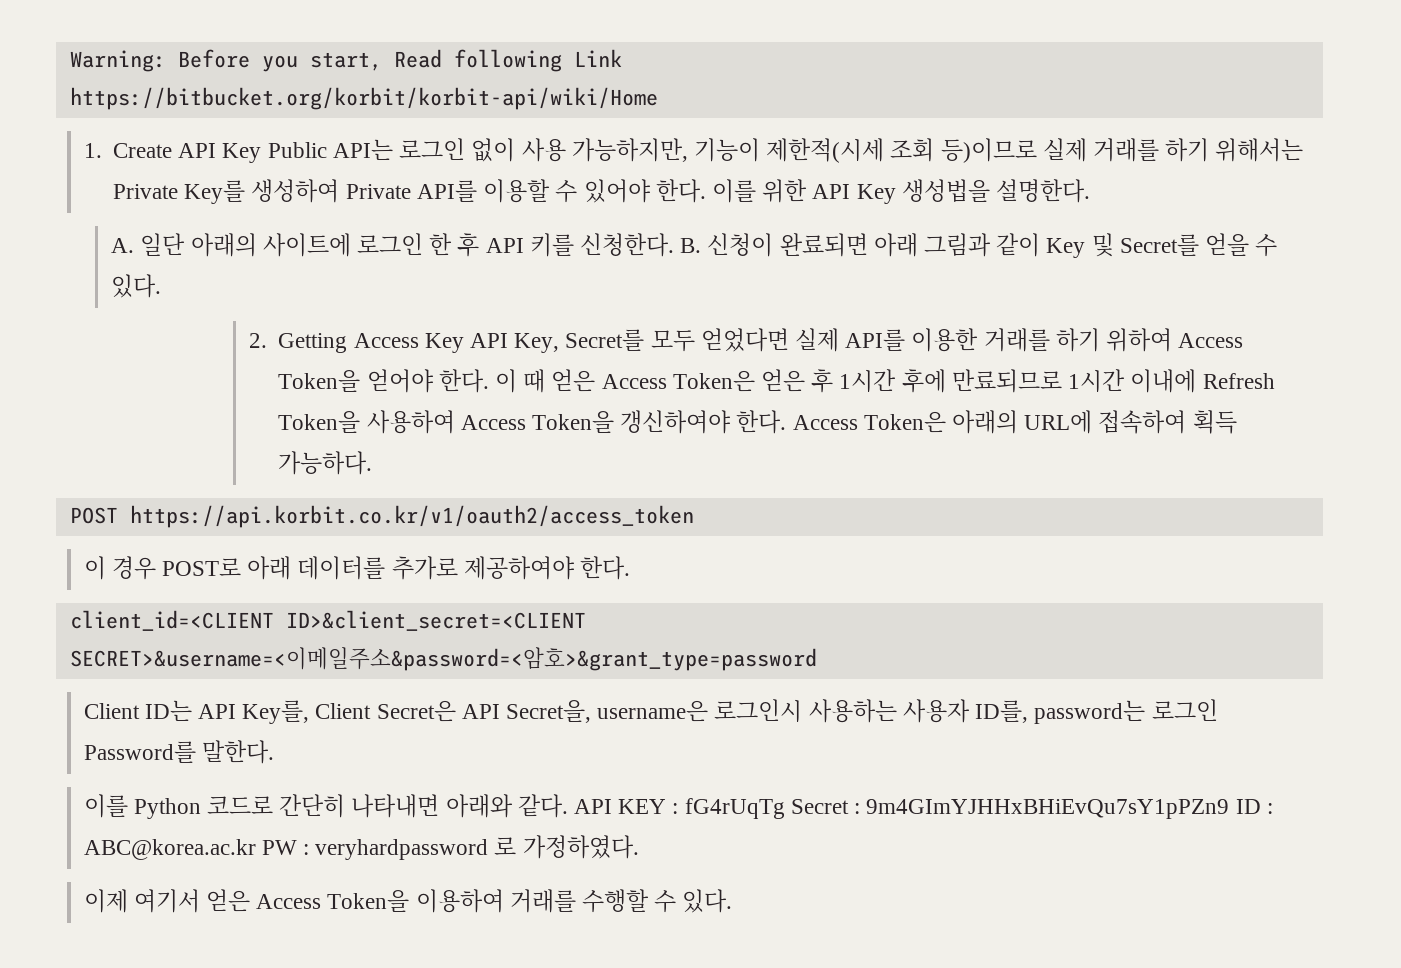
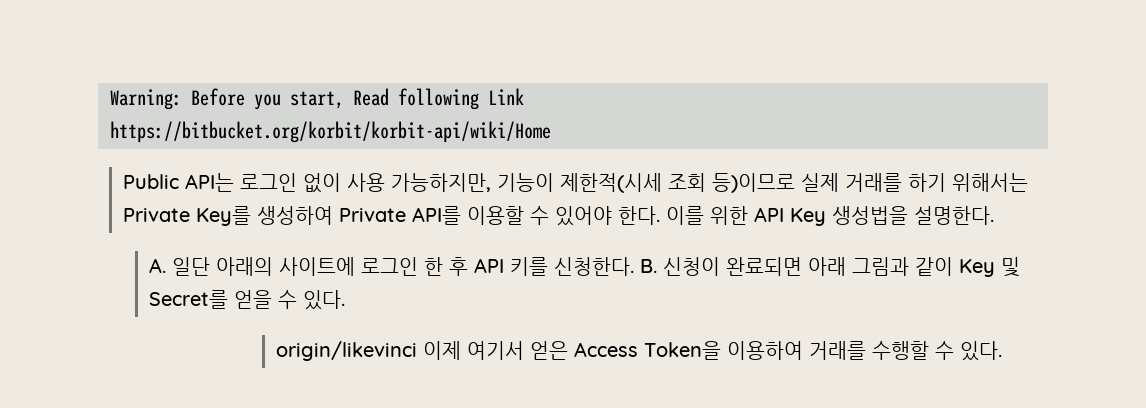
- 1. Create API Key Public API는 로그인 없이 사용 가능하지만, 기능이 제한적(시세 조회 등)이므로 실제 거래를 하기 위해서는 Private Key를 생성하여 Private API를 이용할 수 있어야 한다.
+ Public API는 로그인 없이 사용 가능하지만, 기능이 제한적(시세 조회 등)이므로 실제 거래를 하기 위해서는 Private Key를 생성하여 Private API를 이용할 수 있어야 한다.
- 2. Getting Access Key API Key, Secret를 모두 얻었다면 실제 API를 이용한 거래를 하기 위하여 Access Token을 얻어야 한다. 이 때 얻은 Access Token은 얻은 후 1시간 후에 만료되므로 1시간 이내에 Refresh Token을 사용하여 Access Token을 갱신하여야 한다. Access Token은 아래의 URL에 접속하여 획득 가능하다.
- POST https://api.korbit.co.kr/v1/oauth2/access_token
- 이 경우 POST로 아래 데이터를 추가로 제공하여야 한다.
- client_id=<CLIENT ID>&client_secret=<CLIENT SECRET>&username=<이메일주소&password=<암호>&grant_type=password
- Client ID는 API Key를, Client Secret은 API Secret을, username은 로그인시 사용하는 사용자 ID를, password는 로그인 Password를 말한다.
- 이를 Python 코드로 간단히 나타내면 아래와 같다. API KEY : fG4rUqTg Secret : 9m4GImYJHHxBHiEvQu7sY1pPZn9 ID : ABC@korea.ac.kr PW : veryhardpassword 로 가정하였다.
- 이제 여기서 얻은 Access Token을 이용하여 거래를 수행할 수 있다.
+ origin/likevinci 이제 여기서 얻은 Access Token을 이용하여 거래를 수행할 수 있다.

